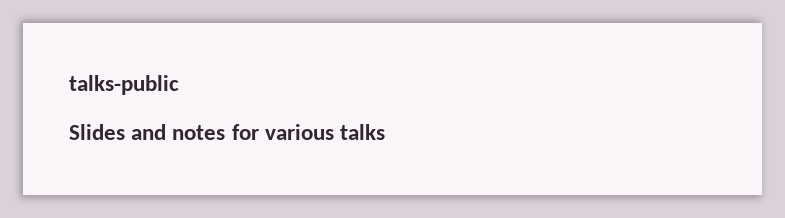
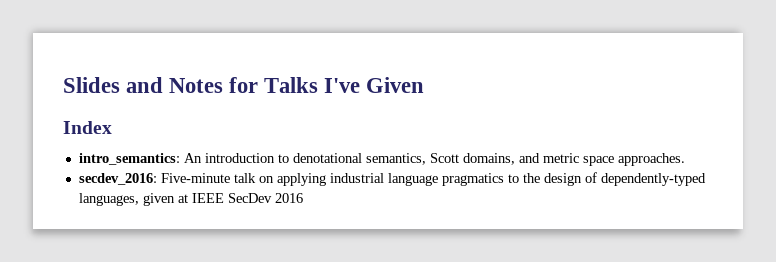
- talks-public
- Slides and notes for various talks
+ Slides and Notes for Talks I've Given
+ Index
+ intro_semantics: An introduction to denotational semantics, Scott domains, and metric space approaches.
+ secdev_2016: Five-minute talk on applying industrial language pragmatics to the design of dependently-typed languages, given at IEEE SecDev 2016

